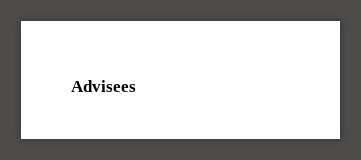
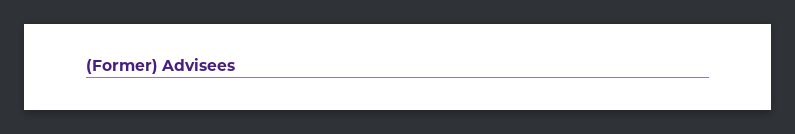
- Advisees
+ (Former) Advisees

